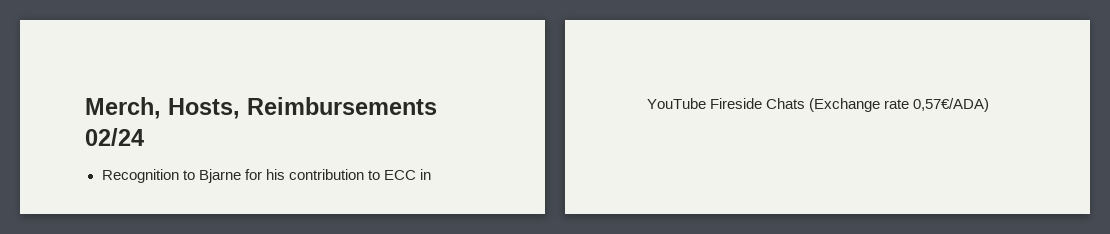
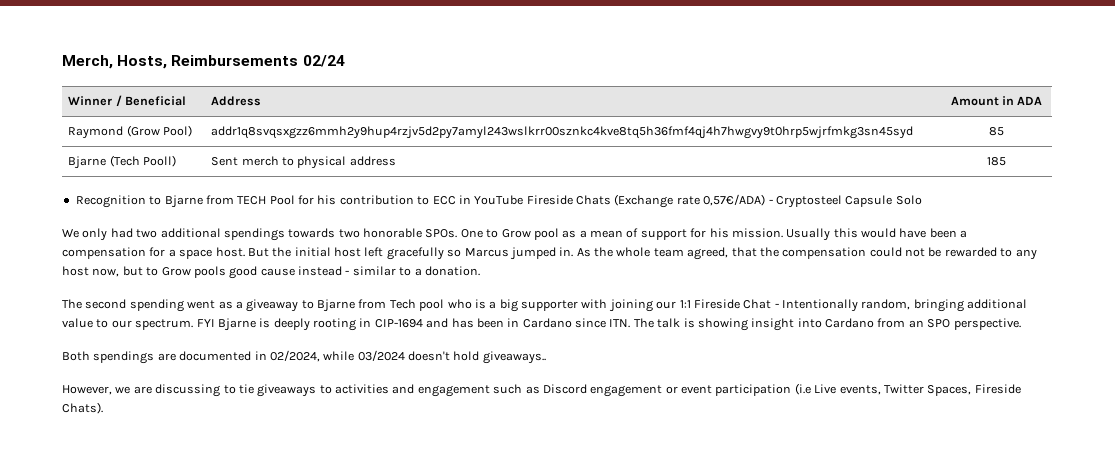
+ Winner / Beneficial | Address | Amount in ADA
+ Raymond (Grow Pool) | addr1q8svqsxgzz6mmh2y9hup4rzjv5d2py7amyl243wslkrr00sznkc4kve8tq5h36fmf4qj4h7hwgvy9t0hrp5wjrfmkg3sn45syd | 85
+ Bjarne (Tech Pooll) | Sent merch to physical address | 185
- Recognition to Bjarne for his contribution to ECC in YouTube Fireside Chats (Exchange rate 0,57€/ADA)
+ Recognition to Bjarne from TECH Pool for his contribution to ECC in YouTube Fireside Chats (Exchange rate 0,57€/ADA) - Cryptosteel Capsule Solo
+ We only had two additional spendings towards two honorable SPOs. One to Grow pool as a mean of support for his mission. Usually this would have been a compensation for a space host. But the initial host left gracefully so Marcus jumped in. As the whole team agreed, that the compensation could not be rewarded to any host now, but to Grow pools good cause instead - similar to a donation.
+ The second spending went as a giveaway to Bjarne from Tech pool who is a big supporter with joining our 1:1 Fireside Chat - Intentionally random, bringing additional value to our spectrum. FYI Bjarne is deeply rooting in CIP-1694 and has been in Cardano since ITN. The talk is showing insight into Cardano from an SPO perspective.
+ Both spendings are documented in 02/2024, while 03/2024 doesn't hold giveaways..
+ However, we are discussing to tie giveaways to activities and engagement such as Discord engagement or event participation (i.e Live events, Twitter Spaces, Fireside Chats).

